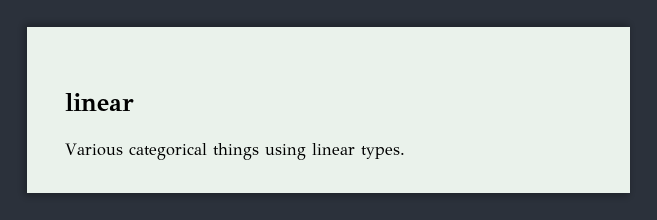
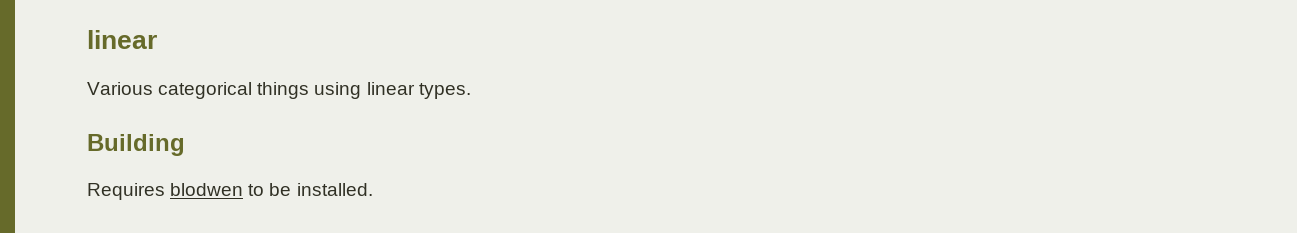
+ Building
+ Requires blodwen to be installed.

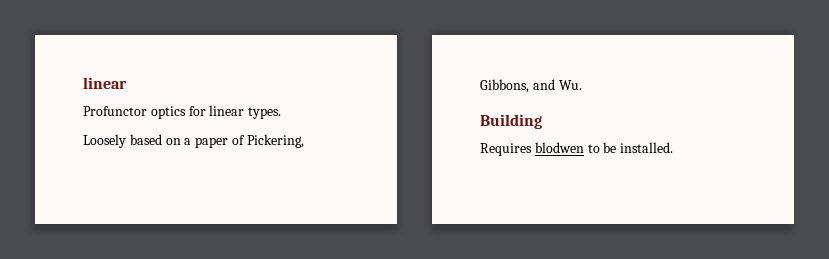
- Various categorical things using linear types.
+ Profunctor optics for linear types.
+ Loosely based on a paper of Pickering, Gibbons, and Wu.

